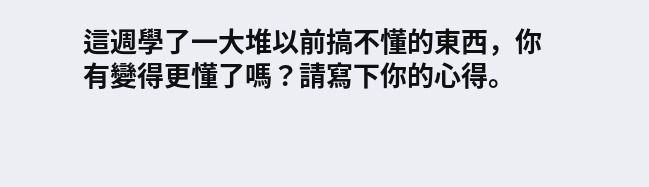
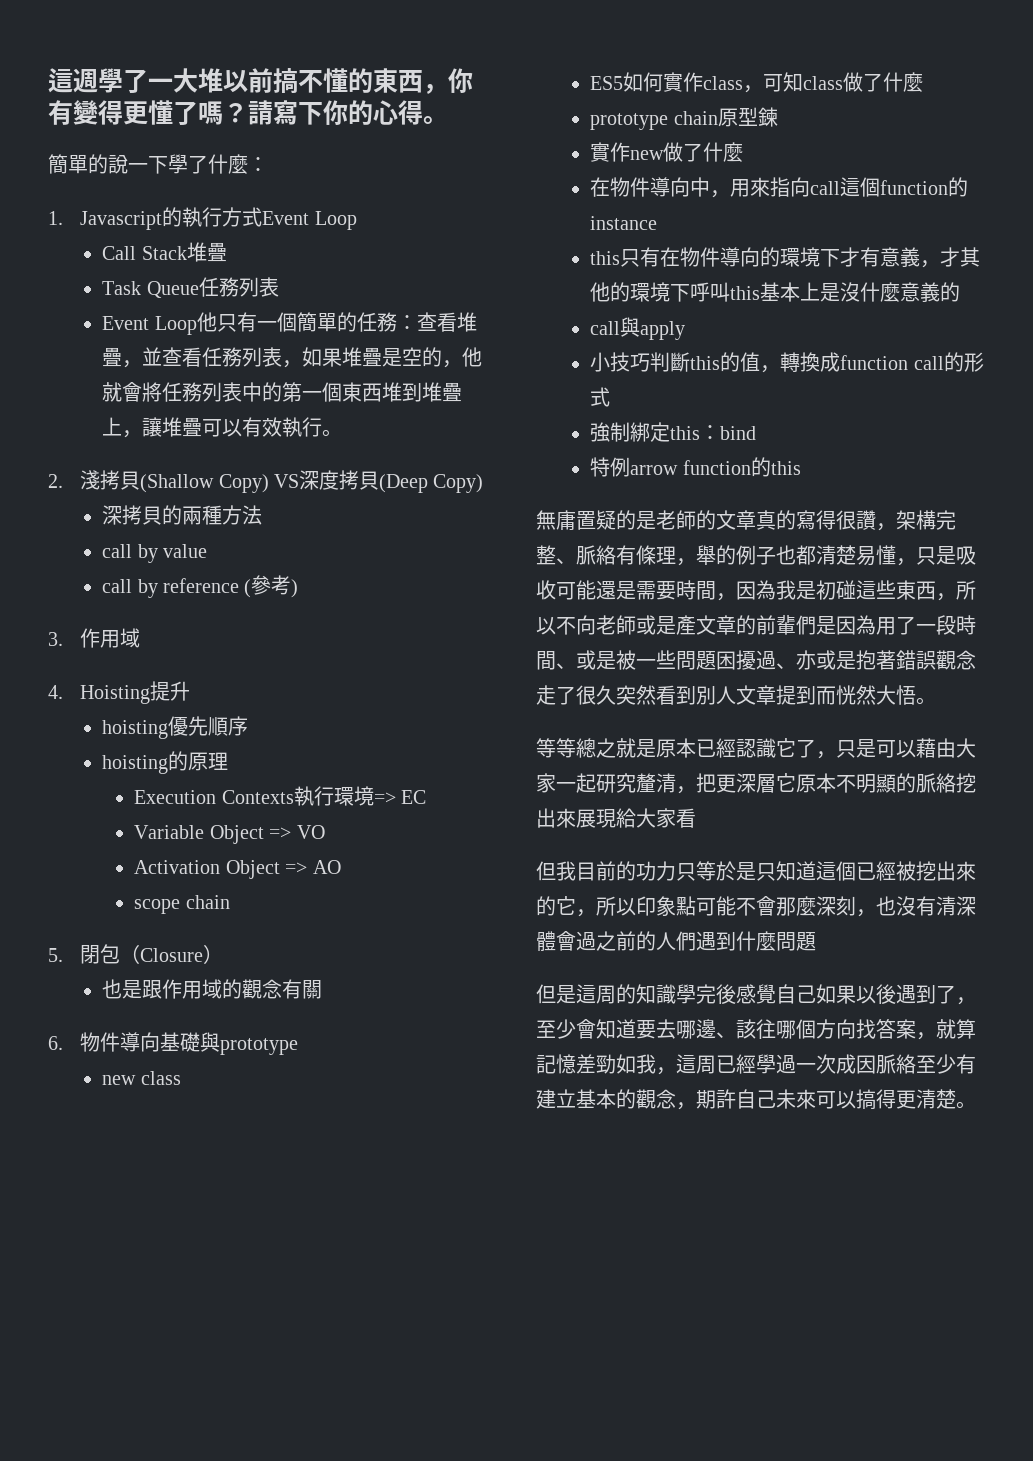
+ 簡單的說一下學了什麼：
+ 1. Javascript的執行方式Event Loop
+ Call Stack堆疊
+ Task Queue任務列表
+ Event Loop他只有一個簡單的任務：查看堆疊，並查看任務列表，如果堆疊是空的，他就會將任務列表中的第一個東西堆到堆疊上，讓堆疊可以有效執行。
+ 2.淺拷貝(Shallow Copy) VS深度拷貝(Deep Copy)
+ 深拷貝的兩種方法
+ call by value
+ call by reference (參考)
+ 3.作用域
+ 4. Hoisting提升
+ hoisting優先順序
+ hoisting的原理
+ Execution Contexts執行環境=> EC
+ Variable Object => VO
+ Activation Object => AO
+ scope chain
+ 5.閉包（Closure）
+ 也是跟作用域的觀念有關
+ 6.物件導向基礎與prototype
+ new class
+ ES5如何實作class，可知class做了什麼
+ prototype chain原型鍊
+ 實作new做了什麼
+ 在物件導向中，用來指向call這個function的instance
+ this只有在物件導向的環境下才有意義，才其他的環境下呼叫this基本上是沒什麼意義的
+ call與apply
+ 小技巧判斷this的值，轉換成function call的形式
+ 強制綁定this：bind
+ 特例arrow function的this
+ 無庸置疑的是老師的文章真的寫得很讚，架構完整、脈絡有條理，舉的例子也都清楚易懂，只是吸收可能還是需要時間，因為我是初碰這些東西，所以不向老師或是產文章的前輩們是因為用了一段時間、或是被一些問題困擾過、亦或是抱著錯誤觀念走了很久突然看到別人文章提到而恍然大悟。
+ 等等總之就是原本已經認識它了，只是可以藉由大家一起研究釐清，把更深層它原本不明顯的脈絡挖出來展現給大家看
+ 但我目前的功力只等於是只知道這個已經被挖出來的它，所以印象點可能不會那麼深刻，也沒有清深體會過之前的人們遇到什麼問題
+ 但是這周的知識學完後感覺自己如果以後遇到了，至少會知道要去哪邊、該往哪個方向找答案，就算記憶差勁如我，這周已經學過一次成因脈絡至少有建立基本的觀念，期許自己未來可以搞得更清楚。

